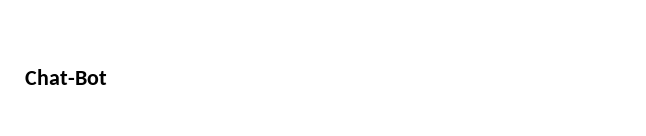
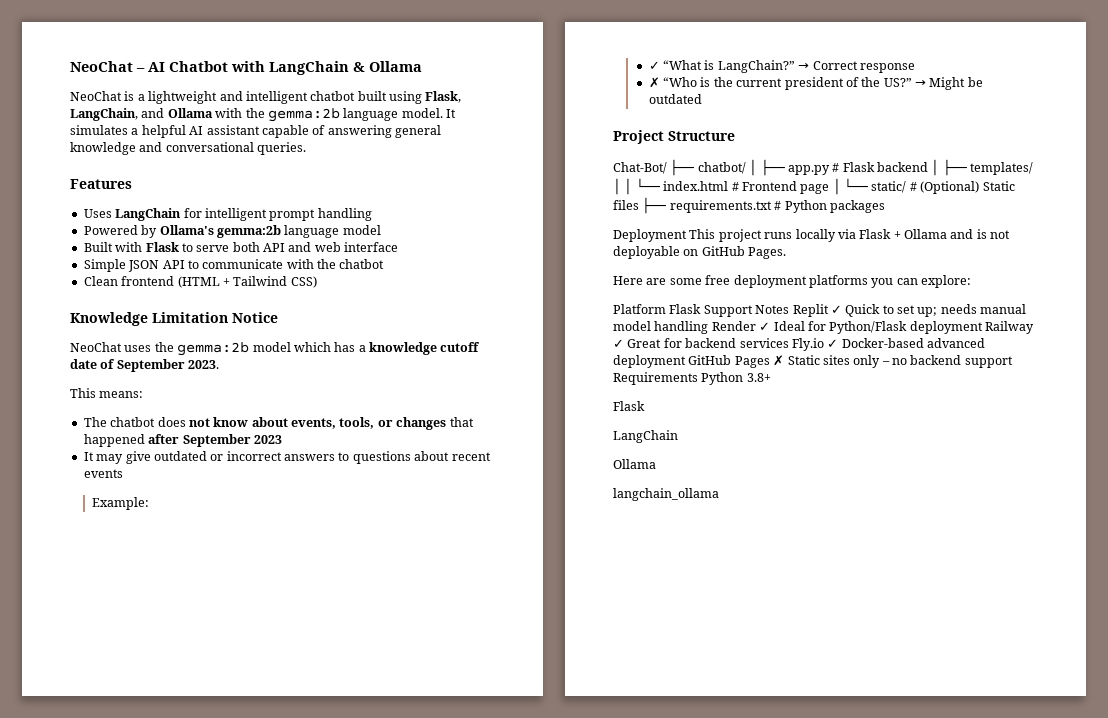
- Chat-Bot
+ NeoChat – AI Chatbot with LangChain & Ollama
+ NeoChat is a lightweight and intelligent chatbot built using Flask, LangChain, and Ollama with the gemma:2b language model. It simulates a helpful AI assistant capable of answering general knowledge and conversational queries.
+ Features
+ Uses LangChain for intelligent prompt handling
+ Powered by Ollama's gemma:2b language model
+ Built with Flask to serve both API and web interface
+ Simple JSON API to communicate with the chatbot
+ Clean frontend (HTML + Tailwind CSS)
+ Knowledge Limitation Notice
+ NeoChat uses the gemma:2b model which has a knowledge cutoff date of September 2023.
+ This means:
+ The chatbot does not know about events, tools, or changes that happened after September 2023
+ It may give outdated or incorrect answers to questions about recent events
+ Example:
+ ✓ “What is LangChain?” → Correct response
+ ✗ “Who is the current president of the US?” → Might be outdated
+ Project Structure
+ Chat-Bot/ ├── chatbot/ │ ├── app.py # Flask backend │ ├── templates/ │ │ └── index.html # Frontend page │ └── static/ # (Optional) Static files ├── requirements.txt # Python packages
+ Deployment This project runs locally via Flask + Ollama and is not deployable on GitHub Pages.
+ Here are some free deployment platforms you can explore:
+ Platform Flask Support Notes Replit ✓ Quick to set up; needs manual model handling Render ✓ Ideal for Python/Flask deployment Railway ✓ Great for backend services Fly.io ✓ Docker-based advanced deployment GitHub Pages ✗ Static sites only – no backend support Requirements Python 3.8+
+ Flask
+ LangChain
+ Ollama
+ langchain_ollama

